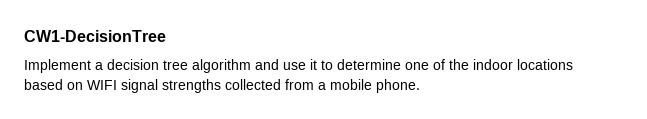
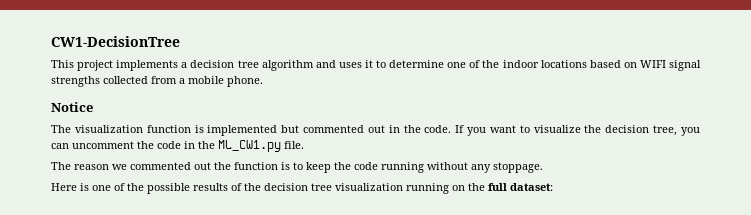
- Implement a decision tree algorithm and use it to determine one of the indoor locations based on WIFI signal strengths collected from a mobile phone.
+ This project implements a decision tree algorithm and uses it to determine one of the indoor locations based on WIFI signal strengths collected from a mobile phone.
+ Notice
+ The visualization function is implemented but commented out in the code. If you want to visualize the decision tree, you can uncomment the code in the ML_CW1.py file.
+ The reason we commented out the function is to keep the code running without any stoppage.
+ Here is one of the possible results of the decision tree visualization running on the full dataset:

